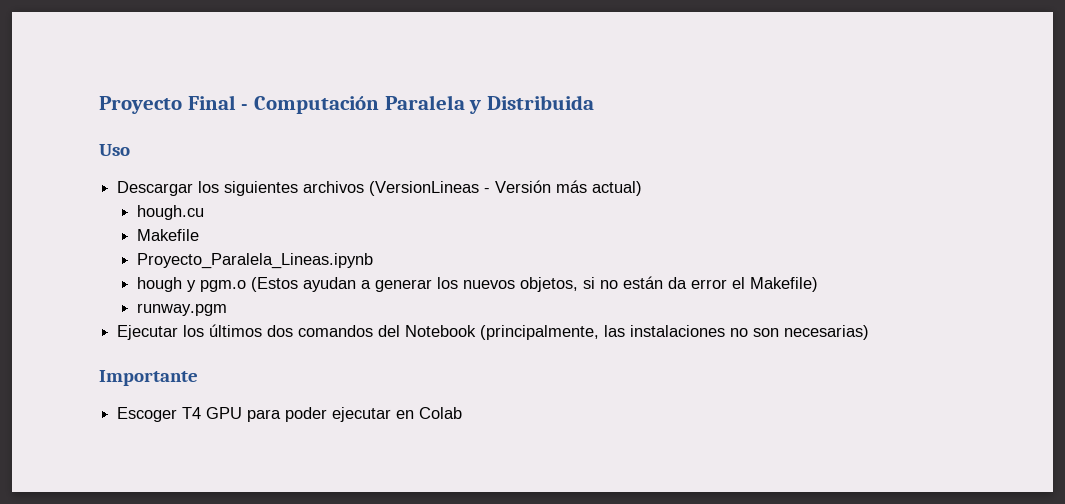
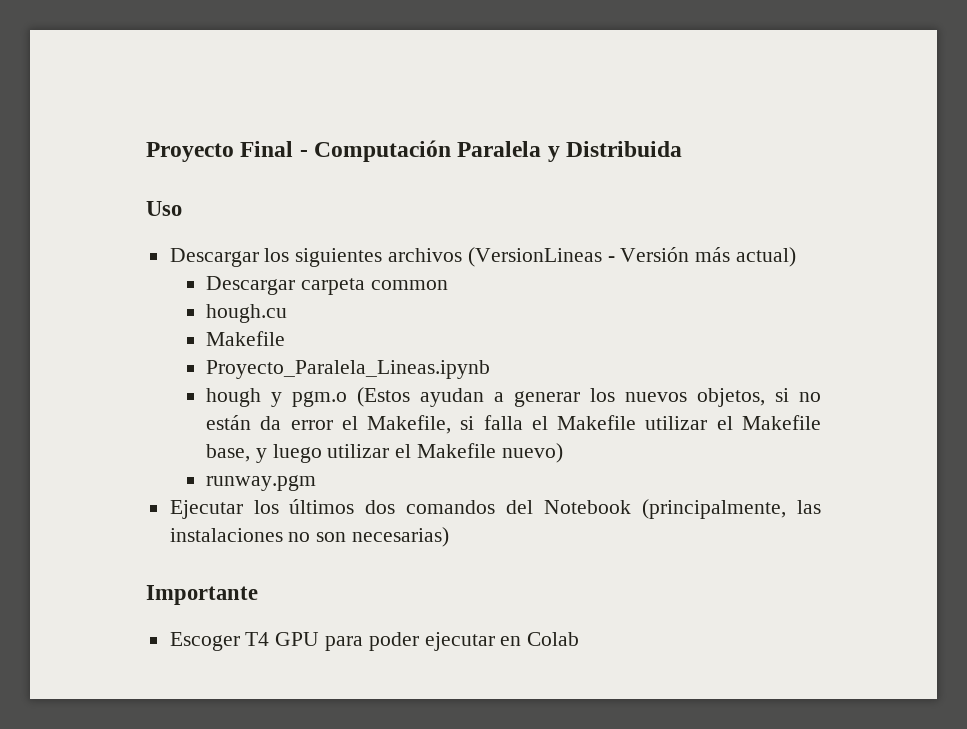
+ Descargar carpeta common
- hough y pgm.o (Estos ayudan a generar los nuevos objetos, si no están da error el Makefile)
+ hough y pgm.o (Estos ayudan a generar los nuevos objetos, si no están da error el Makefile, si falla el Makefile utilizar el Makefile base, y luego utilizar el Makefile nuevo)

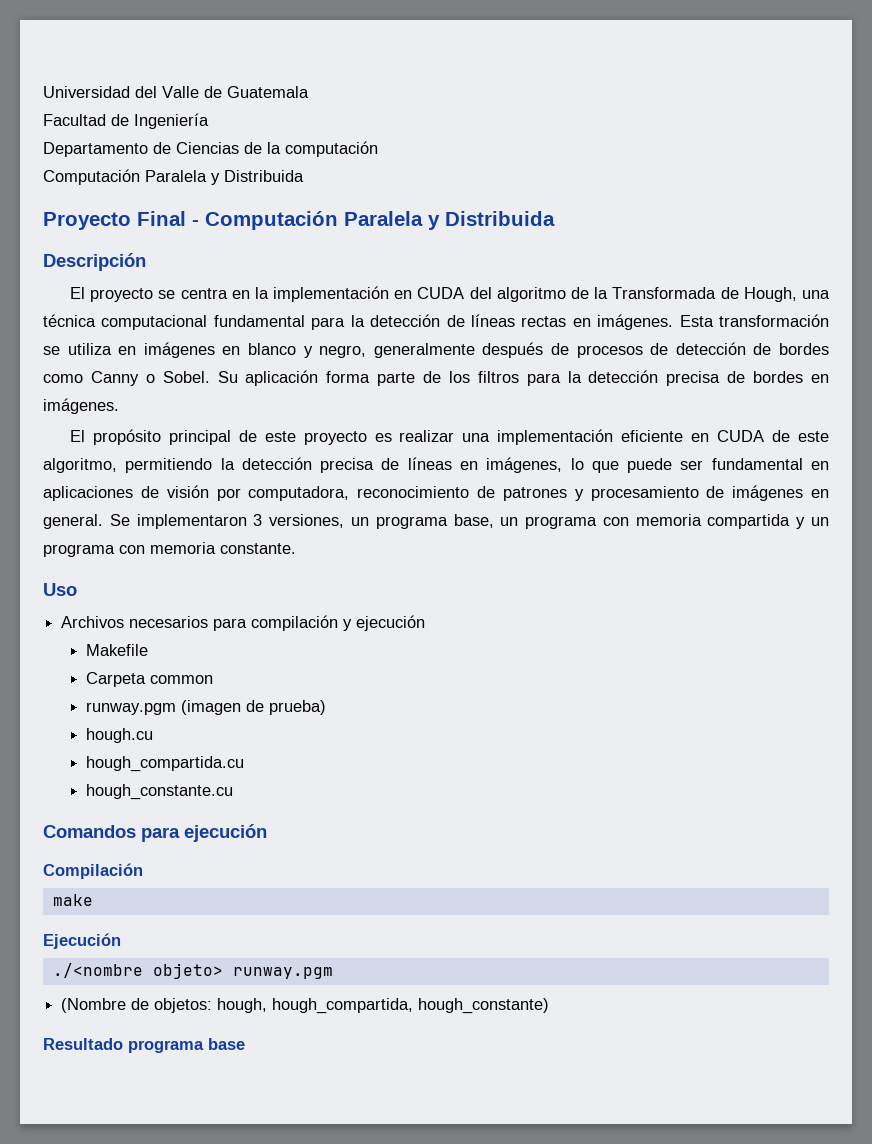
+ Universidad del Valle de Guatemala
+ Facultad de Ingeniería
+ Departamento de Ciencias de la computación
+ Computación Paralela y Distribuida
+ Descripción
+ El proyecto se centra en la implementación en CUDA del algoritmo de la Transformada de Hough, una técnica computacional fundamental para la detección de líneas rectas en imágenes. Esta transformación se utiliza en imágenes en blanco y negro, generalmente después de procesos de detección de bordes como Canny o Sobel. Su aplicación forma parte de los filtros para la detección precisa de bordes en imágenes.
+ El propósito principal de este proyecto es realizar una implementación eficiente en CUDA de este algoritmo, permitiendo la detección precisa de líneas en imágenes, lo que puede ser fundamental en aplicaciones de visión por computadora, reconocimiento de patrones y procesamiento de imágenes en general. Se implementaron 3 versiones, un programa base, un programa con memoria compartida y un programa con memoria constante.
  Uso
- Descargar los siguientes archivos (VersionLineas - Versión más actual)
- Descargar carpeta common
+ Archivos necesarios para compilación y ejecución
+ Makefile
+ Carpeta common
+ runway.pgm (imagen de prueba)
  hough.cu
- Makefile
- Proyecto_Paralela_Lineas.ipynb
- hough y pgm.o (Estos ayudan a generar los nuevos objetos, si no están da error el Makefile, si falla el Makefile utilizar el Makefile base, y luego utilizar el Makefile nuevo)
- runway.pgm
- Ejecutar los últimos dos comandos del Notebook (principalmente, las instalaciones no son necesarias)
- Importante
- Escoger T4 GPU para poder ejecutar en Colab
+ hough_compartida.cu
+ hough_constante.cu
+ Comandos para ejecución
+ Compilación
+ make
+ Ejecución
+ ./<nombre objeto> runway.pgm
+ (Nombre de objetos: hough, hough_compartida, hough_constante)
+ Resultado programa base

